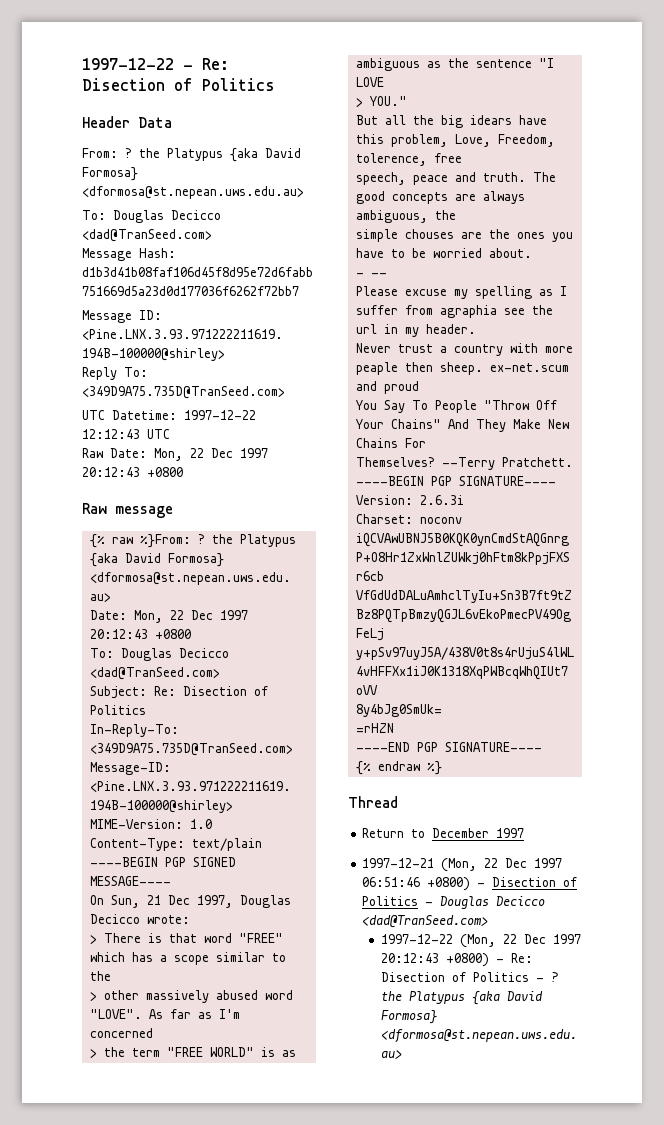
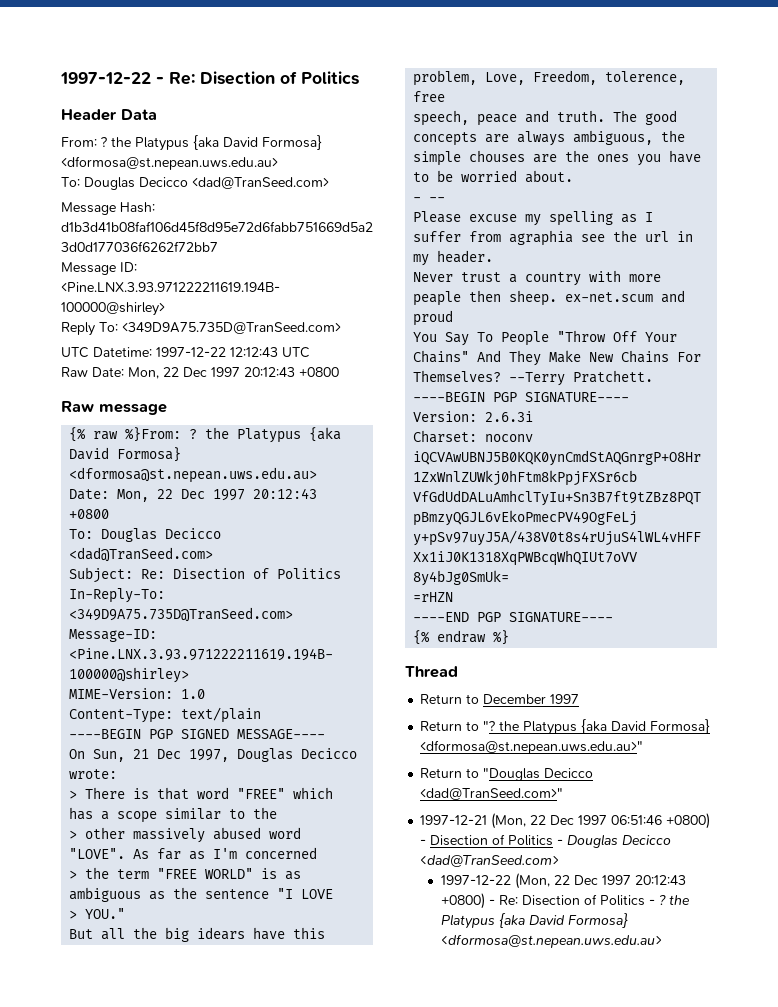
+ Return to "? the Platypus {aka David Formosa} <dformosa@st.nepean.uws.edu.au>"
+ Return to "Douglas Decicco <dad@TranSeed.com>"

